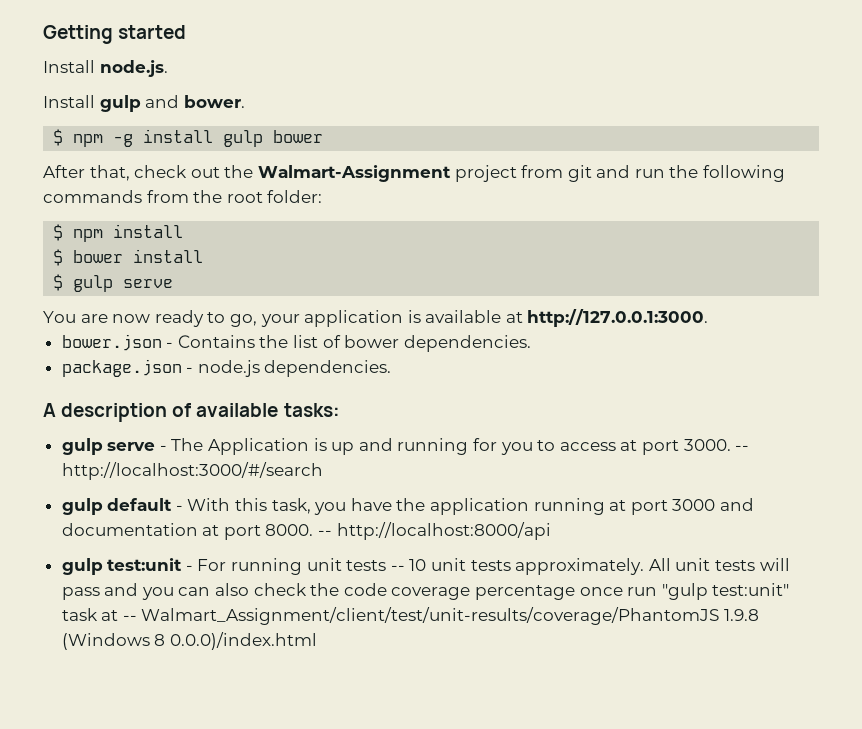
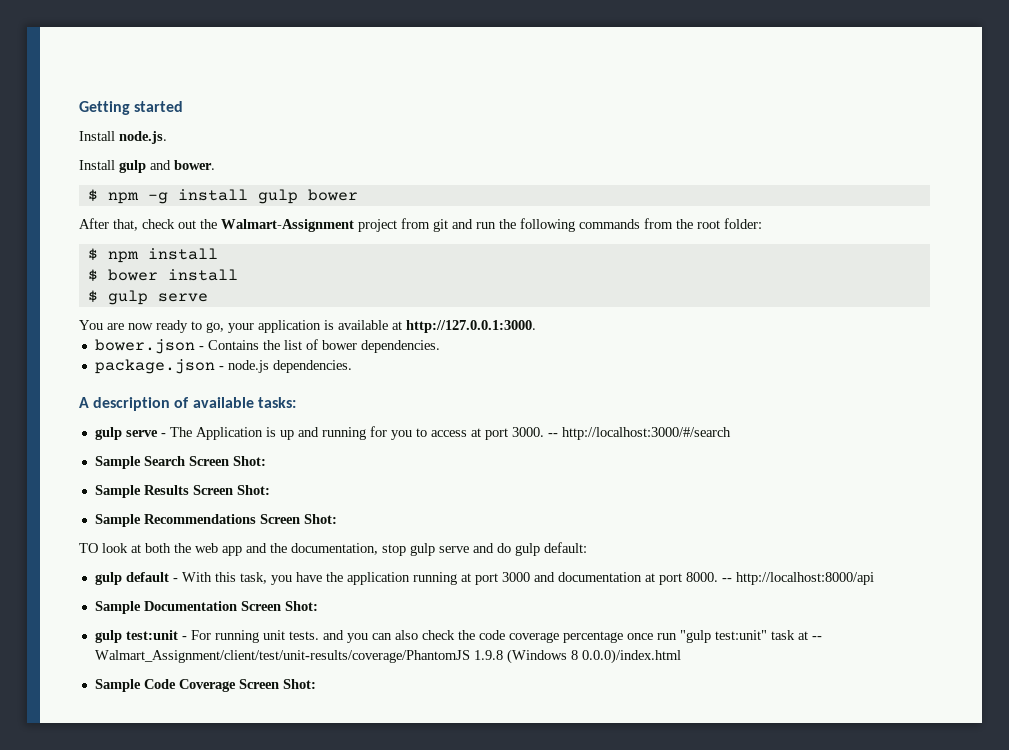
+ Sample Search Screen Shot:
+ Sample Results Screen Shot:
+ Sample Recommendations Screen Shot:
+ TO look at both the web app and the documentation, stop gulp serve and do gulp default:
+ Sample Documentation Screen Shot:
- gulp test:unit - For running unit tests -- 10 unit tests approximately. All unit tests will pass and you can also check the code coverage percentage once run "gulp test:unit" task at -- Walmart_Assignment/client/test/unit-results/coverage/PhantomJS 1.9.8 (Windows 8 0.0.0)/index.html
+ gulp test:unit - For running unit tests. and you can also check the code coverage percentage once run "gulp test:unit" task at -- Walmart_Assignment/client/test/unit-results/coverage/PhantomJS 1.9.8 (Windows 8 0.0.0)/index.html
+ Sample Code Coverage Screen Shot:

